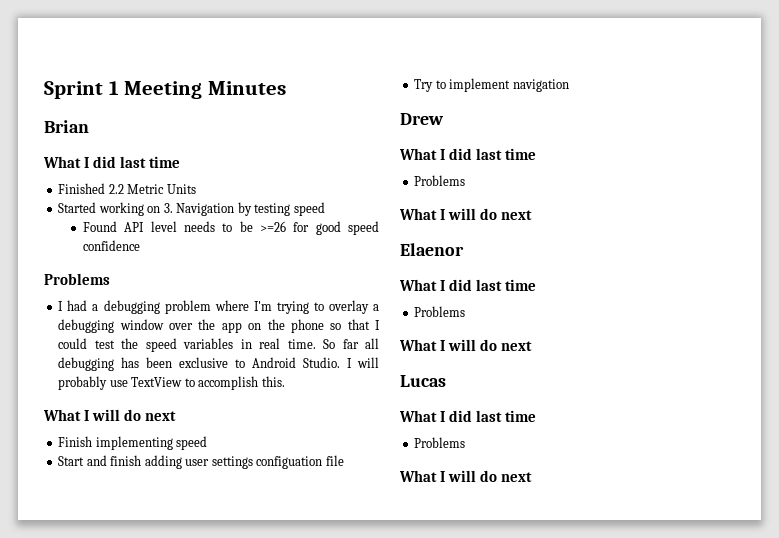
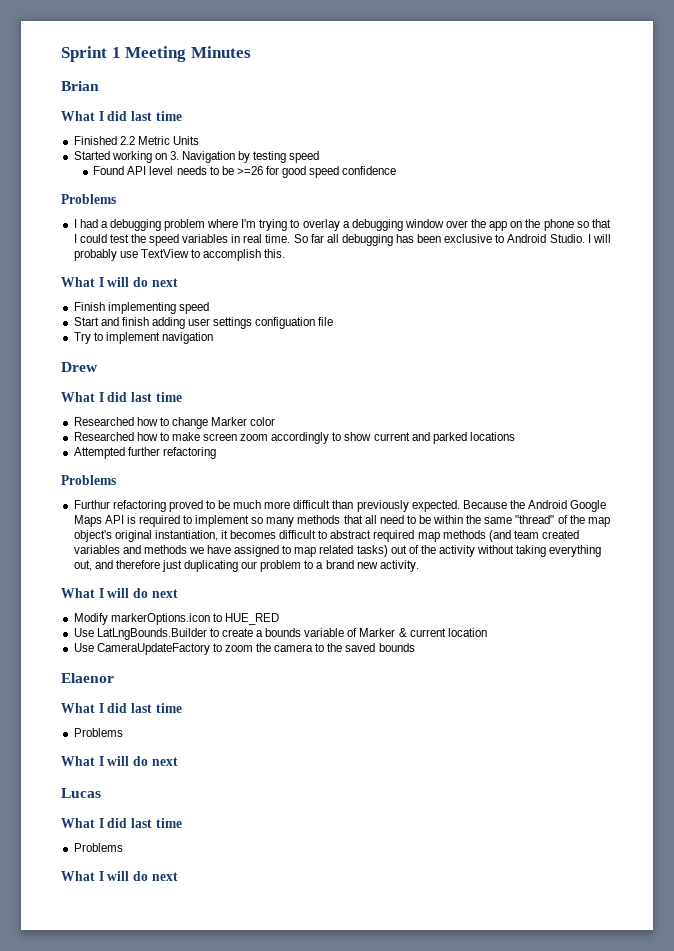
  Drew
  What I did last time
+ Researched how to change Marker color
+ Researched how to make screen zoom accordingly to show current and parked locations
+ Attempted further refactoring
  Problems
+ Furthur refactoring proved to be much more difficult than previously expected. Because the Android Google Maps API is required to implement so many methods that all need to be within the same "thread" of the map object's original instantiation, it becomes difficult to abstract required map methods (and team created variables and methods we have assigned to map related tasks) out of the activity without taking everything out, and therefore just duplicating our problem to a brand new activity.
  What I will do next
+ Modify markerOptions.icon to HUE_RED
+ Use LatLngBounds.Builder to create a bounds variable of Marker & current location
+ Use CameraUpdateFactory to zoom the camera to the saved bounds

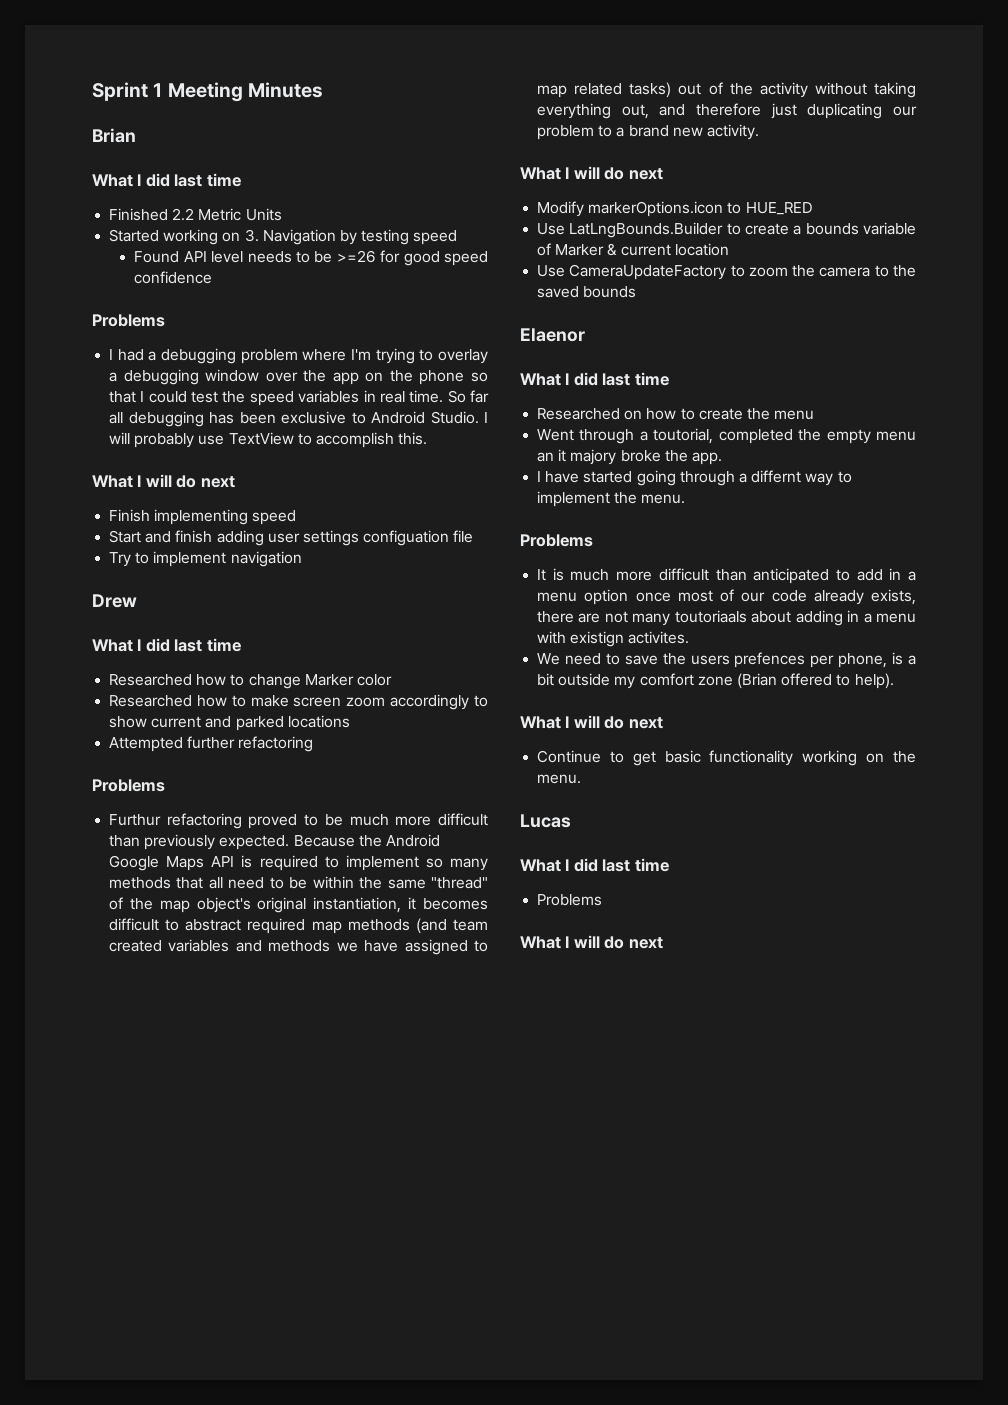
  Elaenor
  What I did last time
+ Researched on how to create the menu
+ Went through a toutorial, completed the empty menu an it majory broke the app.
+ I have started going through a differnt way to implement the menu.
  Problems
+ It is much more difficult than anticipated to add in a menu option once most of our code already exists, there are not many toutoriaals about adding in a menu with existign activites.
+ We need to save the users prefences per phone, is a bit outside my comfort zone (Brian offered to help).
  What I will do next
+ Continue to get basic functionality working on the menu.

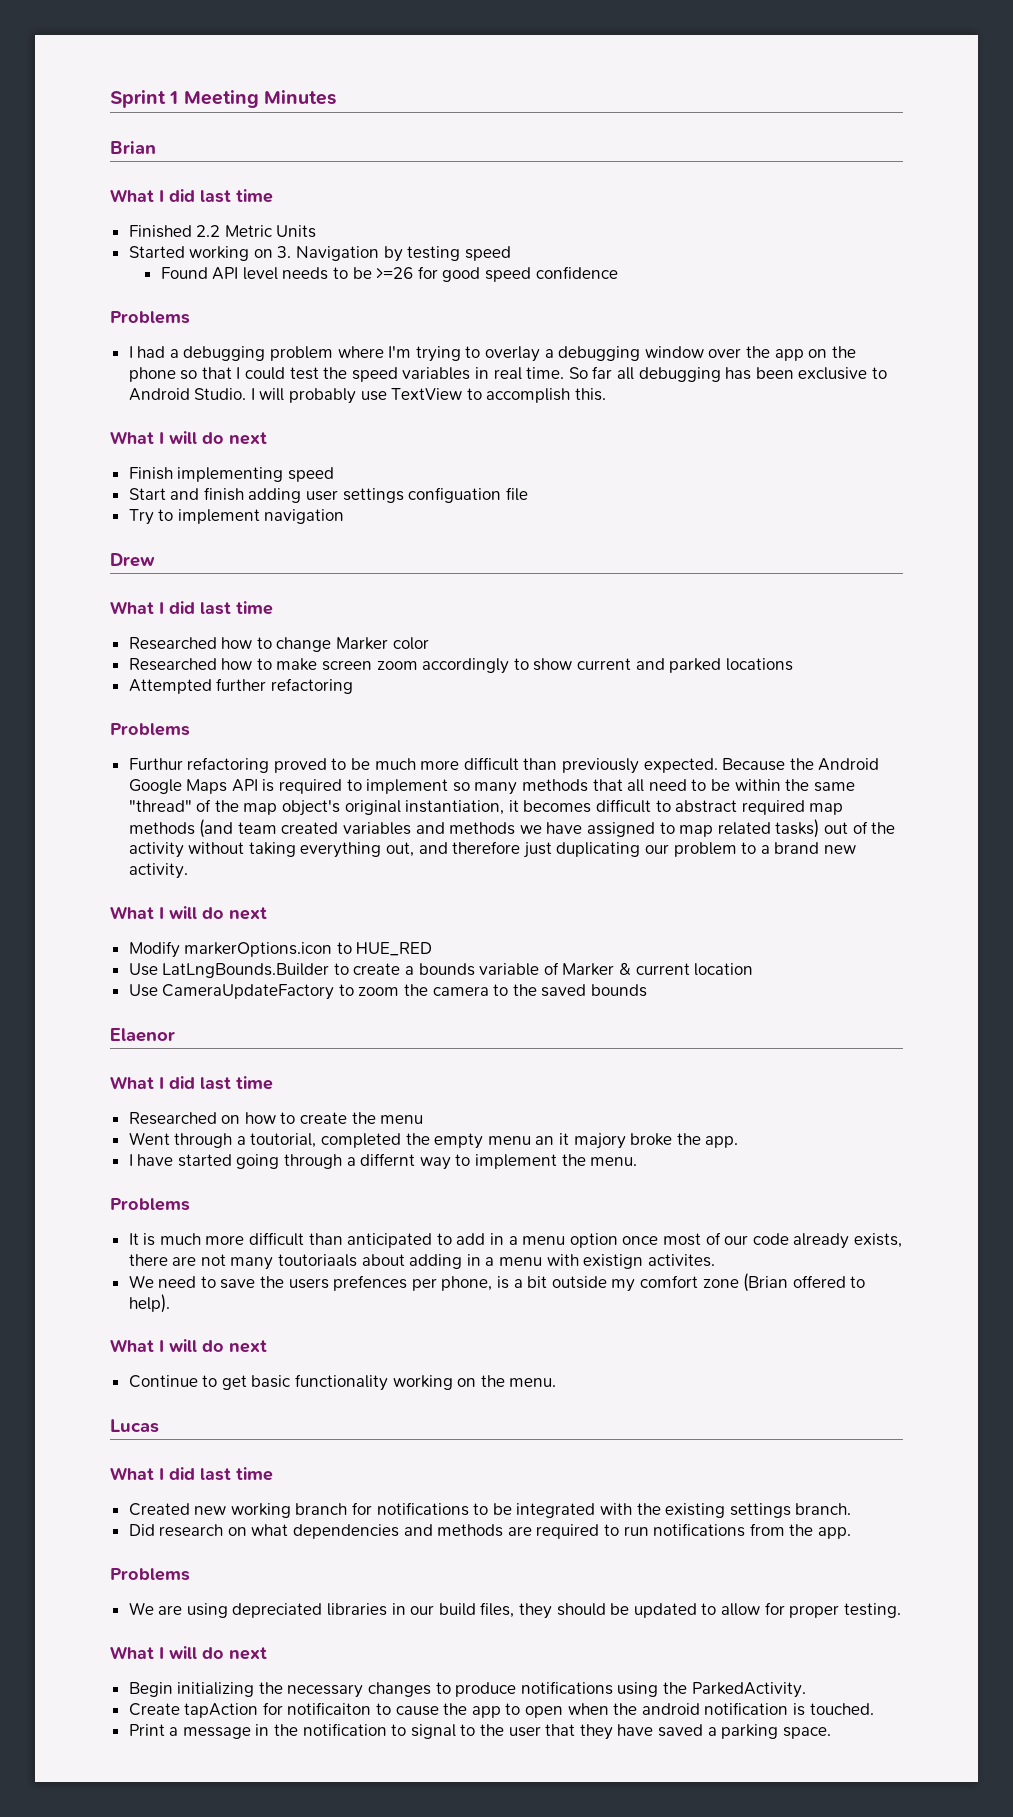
  Lucas
  What I did last time
+ Created new working branch for notifications to be integrated with the existing settings branch.
+ Did research on what dependencies and methods are required to run notifications from the app.
  Problems
+ We are using depreciated libraries in our build files, they should be updated to allow for proper testing.
  What I will do next
+ Begin initializing the necessary changes to produce notifications using the ParkedActivity.
+ Create tapAction for notificaiton to cause the app to open when the android notification is touched.
+ Print a message in the notification to signal to the user that they have saved a parking space.

